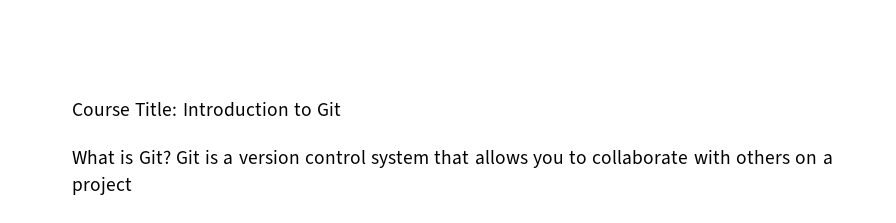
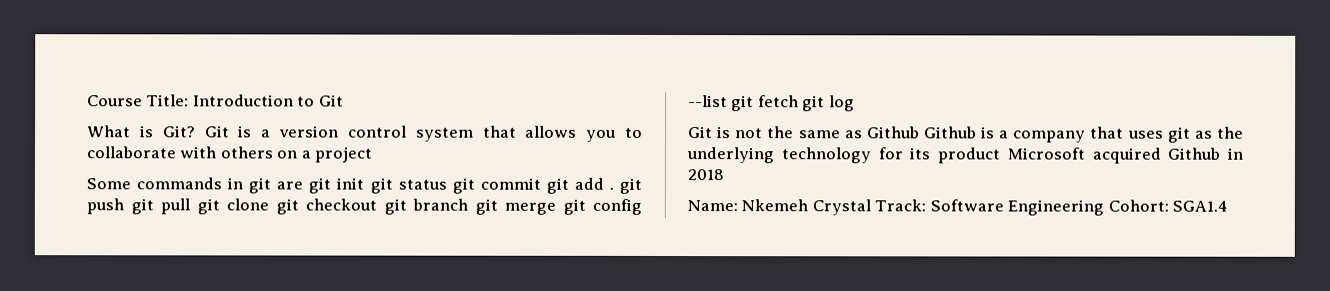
+ Some commands in git are git init git status git commit git add . git push git pull git clone git checkout git branch git merge git config --list git fetch git log
+ Git is not the same as Github Github is a company that uses git as the underlying technology for its product Microsoft acquired Github in 2018
+ Name: Nkemeh Crystal Track: Software Engineering Cohort: SGA1.4

